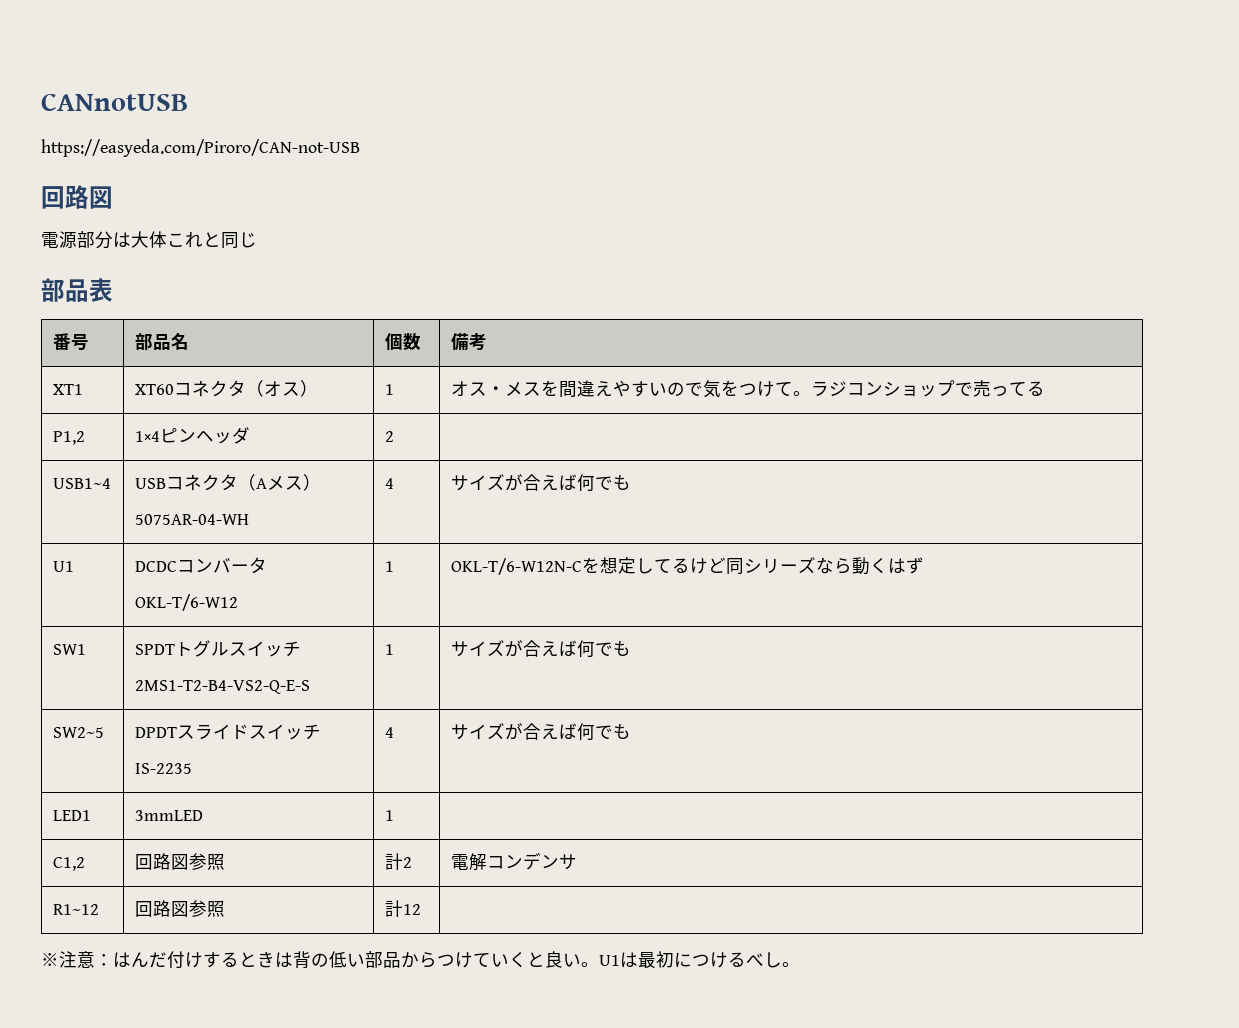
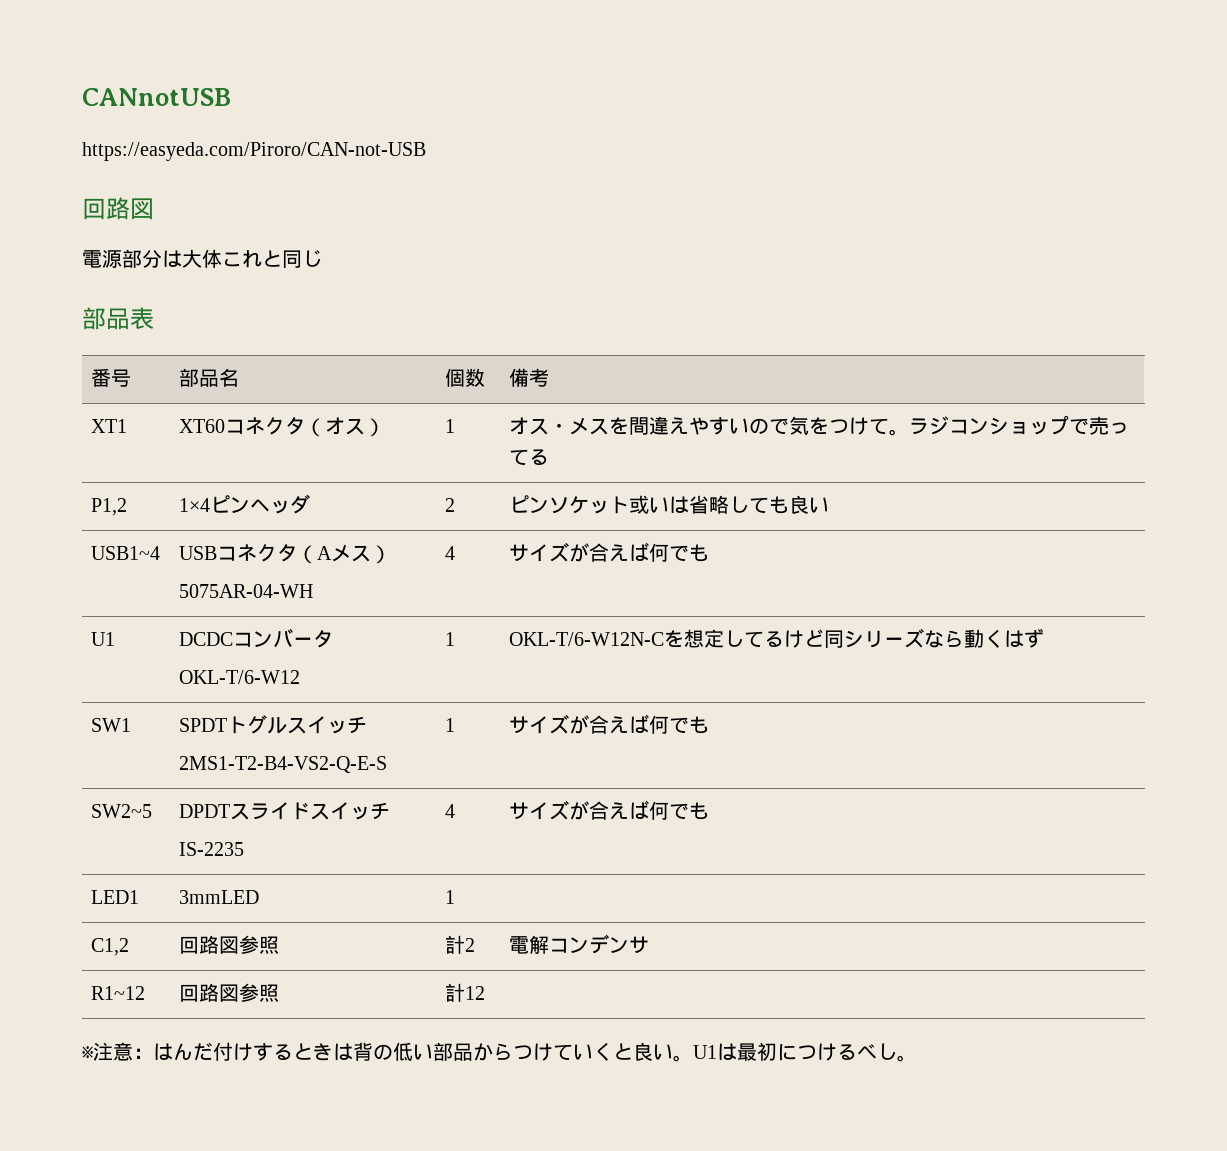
- P1,2 | 1×4ピンヘッダ | 2 |
+ P1,2 | 1×4ピンヘッダ | 2 | ピンソケット或いは省略しても良い

